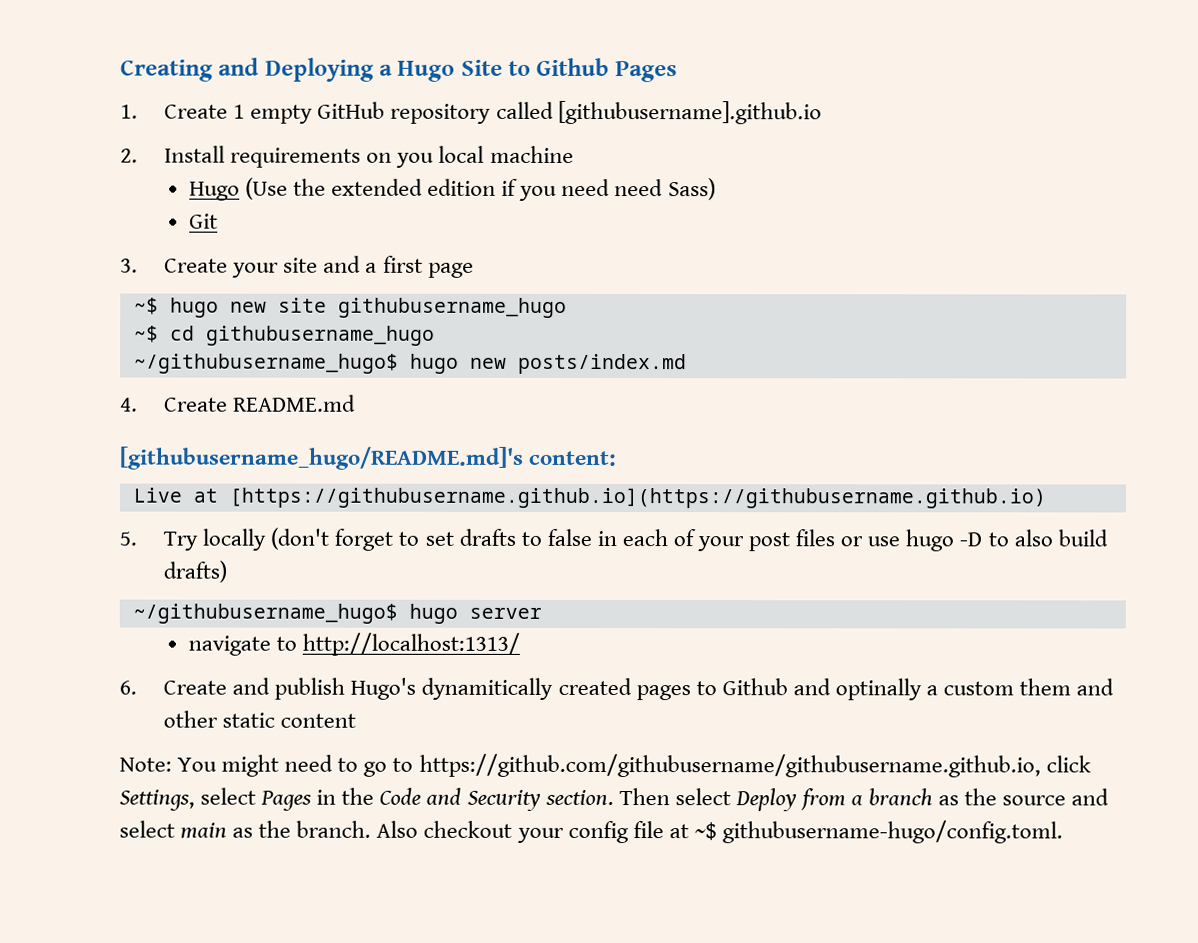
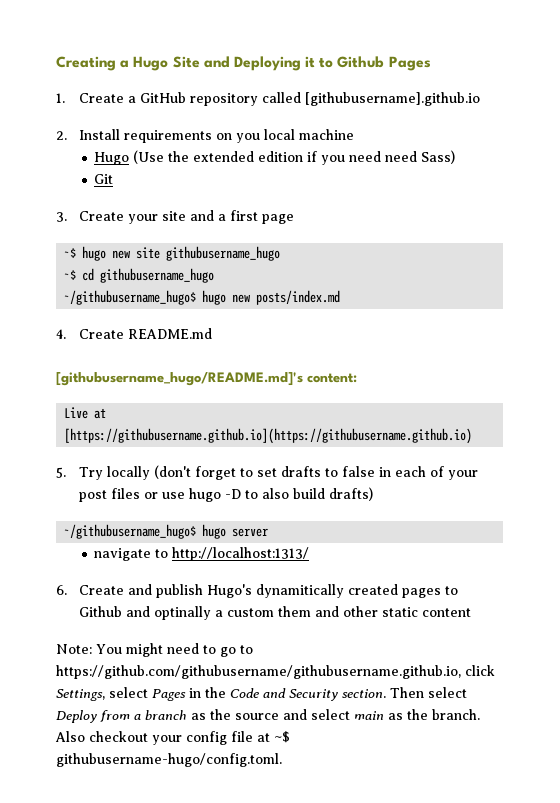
- Creating and Deploying a Hugo Site to Github Pages
+ Creating a Hugo Site and Deploying it to Github Pages
- 1. Create 1 empty GitHub repository called [githubusername].github.io
+ 1. Create a GitHub repository called [githubusername].github.io

